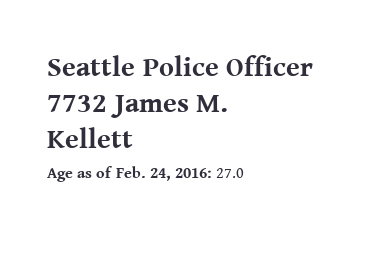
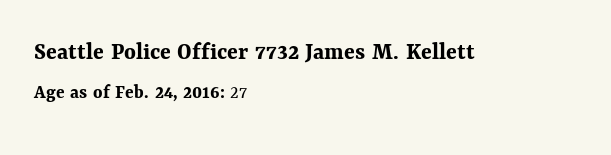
- Age as of Feb. 24, 2016: 27.0
+ Age as of Feb. 24, 2016: 27

